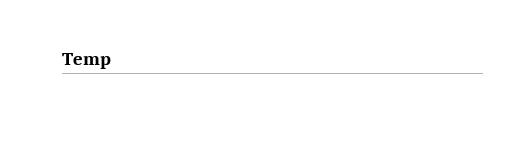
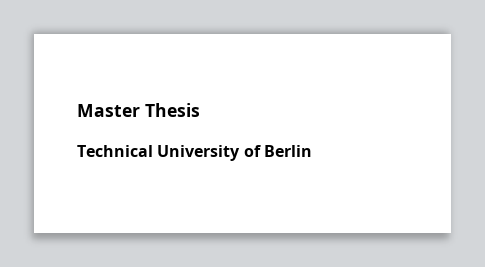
- Temp
+ Master Thesis
+ Technical University of Berlin

